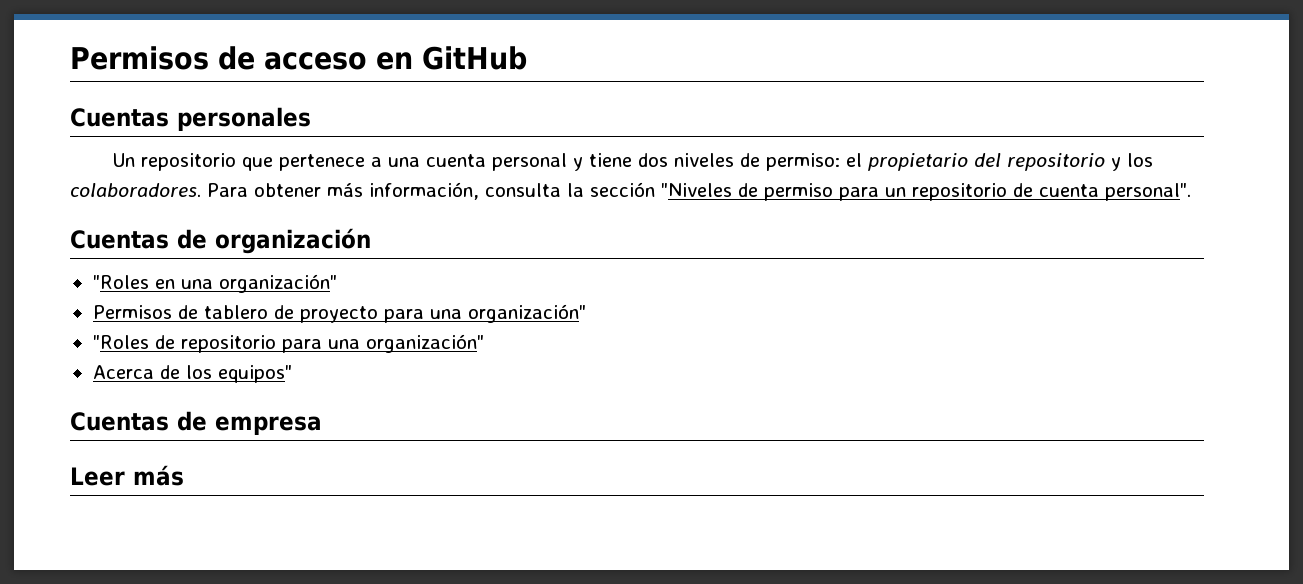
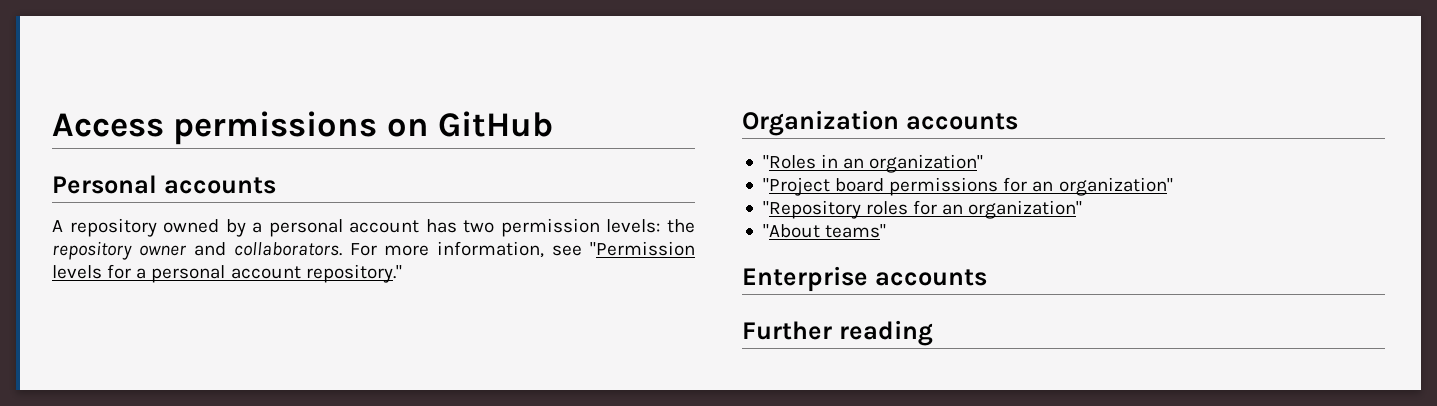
- Permisos de acceso en GitHub
- Cuentas personales
- Un repositorio que pertenece a una cuenta personal y tiene dos niveles de permiso: el propietario del repositorio y los colaboradores. Para obtener más información, consulta la sección "Niveles de permiso para un repositorio de cuenta personal".
- Cuentas de organización
- "Roles en una organización"
- Permisos de tablero de proyecto para una organización"
- "Roles de repositorio para una organización"
- Acerca de los equipos"
- Cuentas de empresa
- Leer más
+ Access permissions on GitHub
+ Personal accounts
+ A repository owned by a personal account has two permission levels: the repository owner and collaborators. For more information, see "Permission levels for a personal account repository."
+ Organization accounts
+ "Roles in an organization"
+ "Project board permissions for an organization"
+ "Repository roles for an organization"
+ "About teams"
+ Enterprise accounts
+ Further reading

